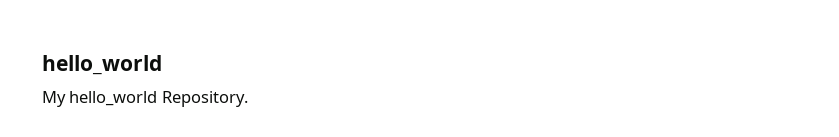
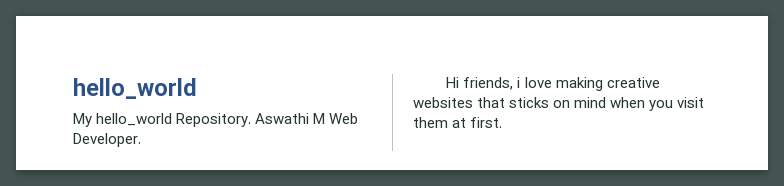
+ Aswathi M Web Developer.
+ Hi friends, i love making creative websites that sticks on mind when you visit them at first.

